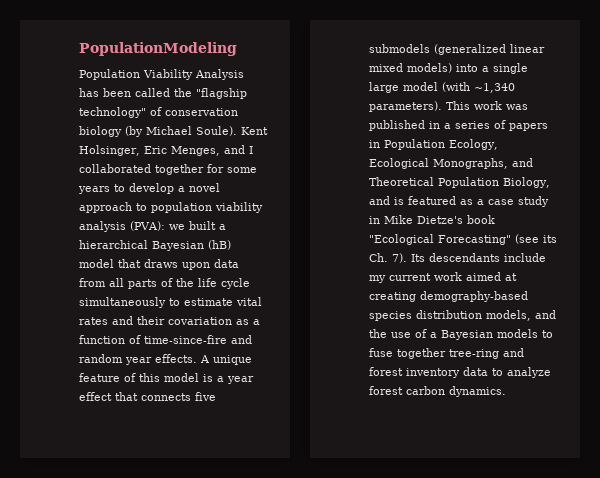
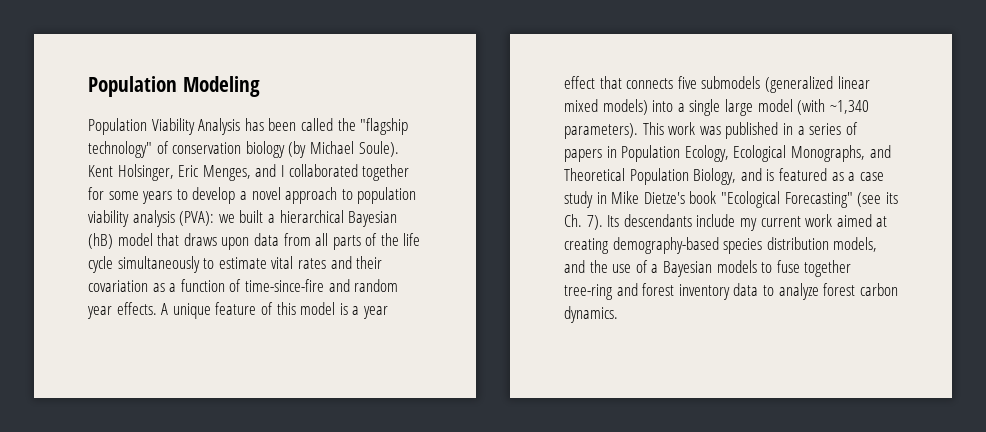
- PopulationModeling
+ Population Modeling

